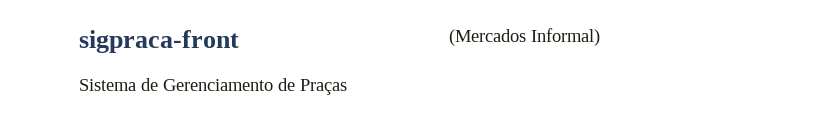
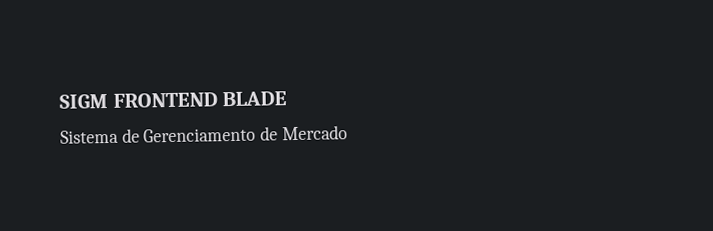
- sigpraca-front
+ SIGM FRONTEND BLADE
- Sistema de Gerenciamento de Praças (Mercados Informal)
+ Sistema de Gerenciamento de Mercado

